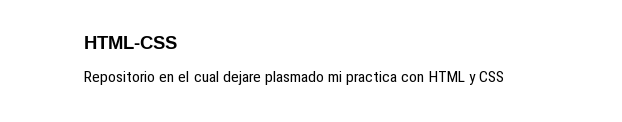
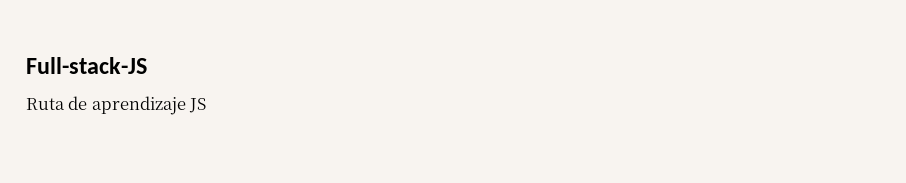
- HTML-CSS
- Repositorio en el cual dejare plasmado mi practica con HTML y CSS
+ Full-stack-JS
+ Ruta de aprendizaje JS

